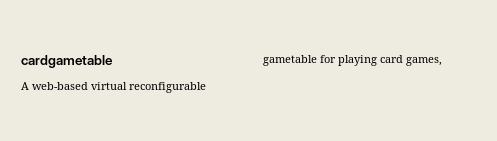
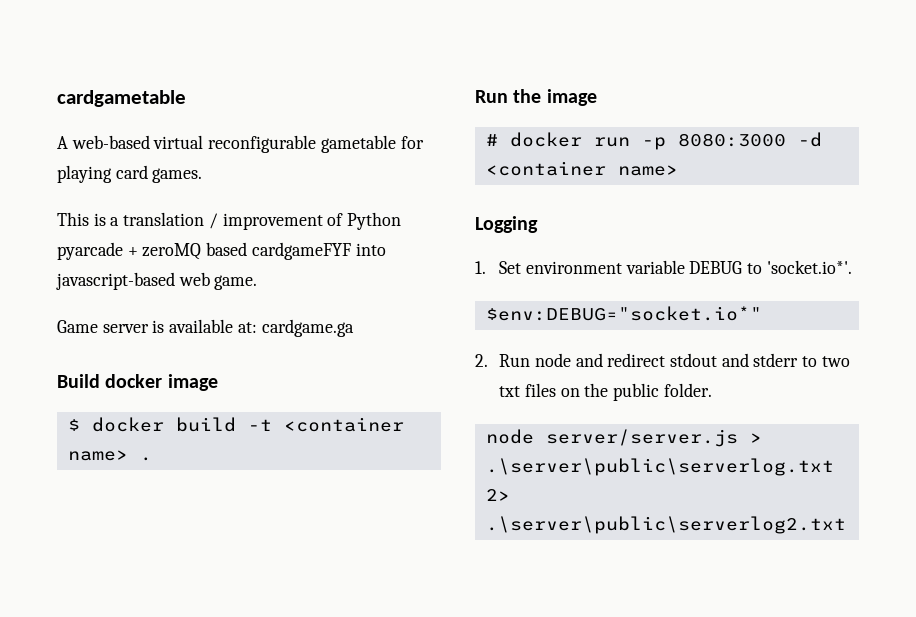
- A web-based virtual reconfigurable gametable for playing card games,
+ A web-based virtual reconfigurable gametable for playing card games.
+ This is a translation / improvement of Python pyarcade + zeroMQ based cardgameFYF into javascript-based web game.
+ Game server is available at: cardgame.ga
+ Build docker image
+ $ docker build -t <container name> .
+ Run the image
+ # docker run -p 8080:3000 -d <container name>
+ Logging
+ 1. Set environment variable DEBUG to 'socket.io*'.
+ $env:DEBUG="socket.io*"
+ 2. Run node and redirect stdout and stderr to two txt files on the public folder.
+ node server/server.js > .\server\public\serverlog.txt 2> .\server\public\serverlog2.txt

